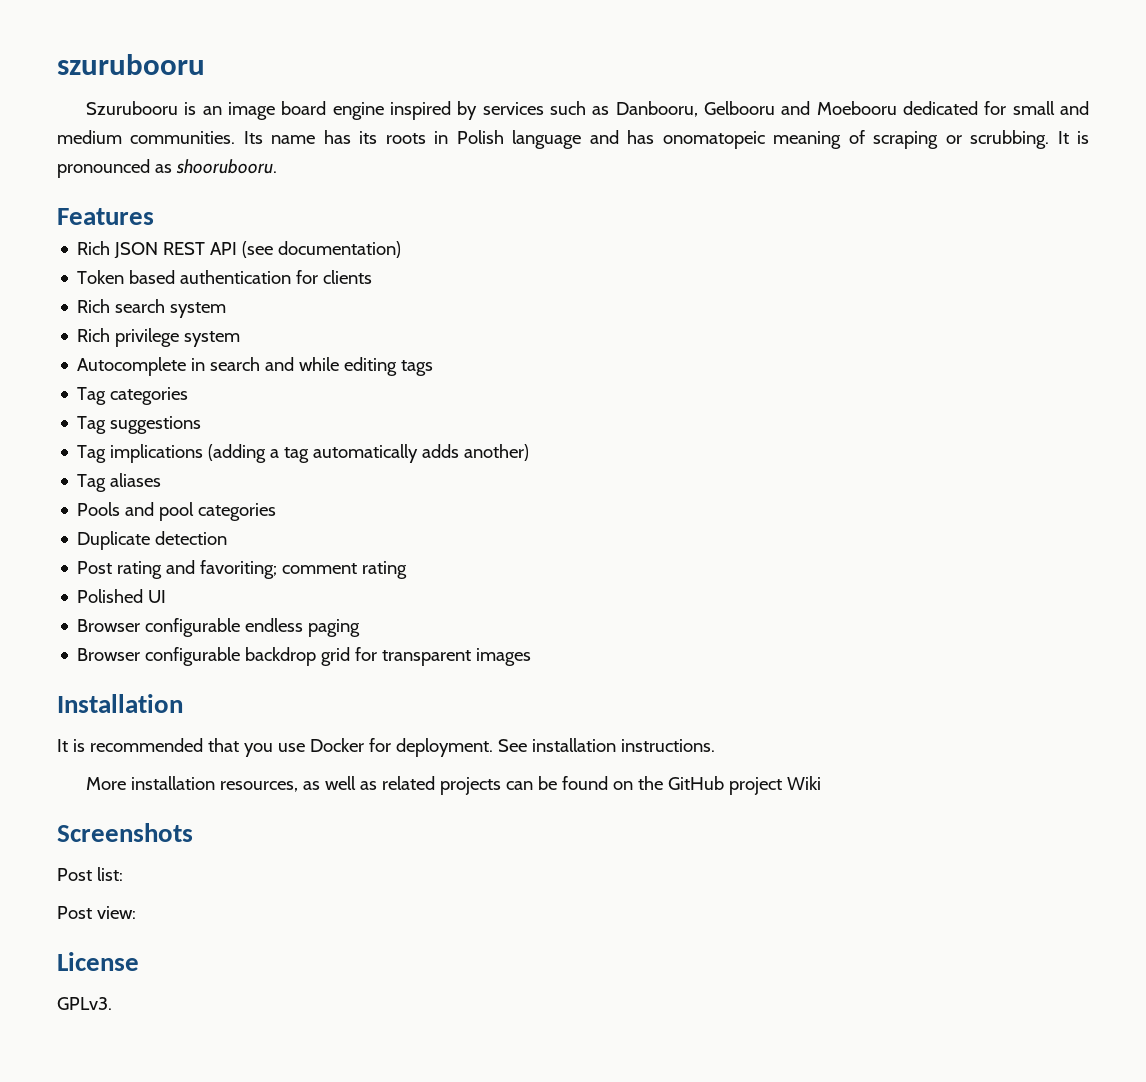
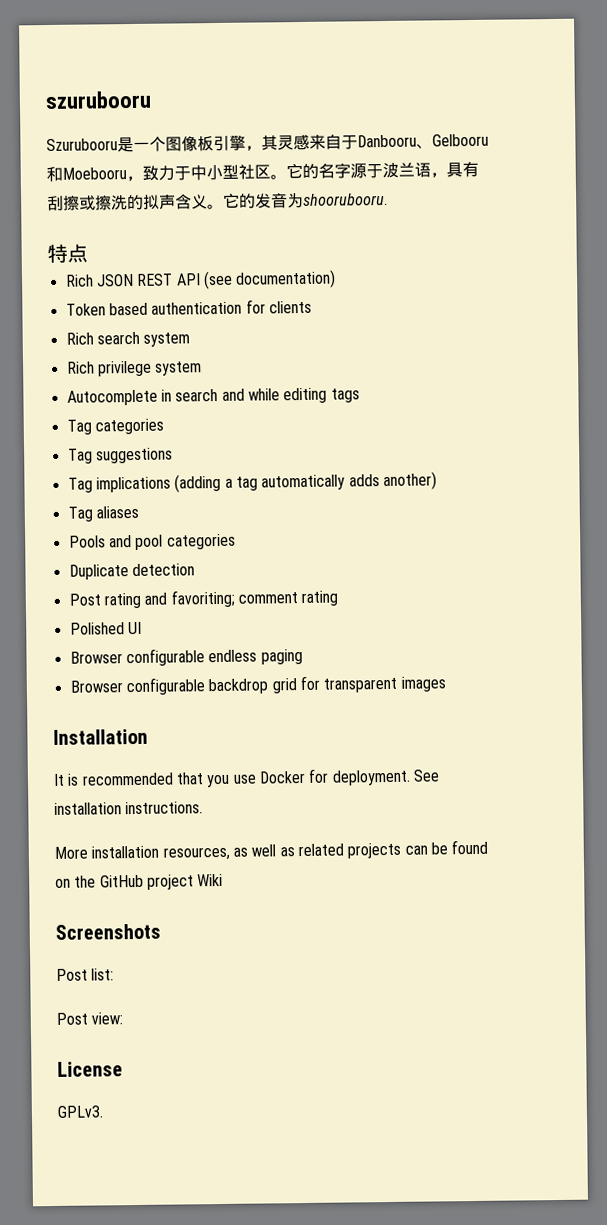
- Szurubooru is an image board engine inspired by services such as Danbooru, Gelbooru and Moebooru dedicated for small and medium communities. Its name has its roots in Polish language and has onomatopeic meaning of scraping or scrubbing. It is pronounced as shoorubooru.
+ Szurubooru是一个图像板引擎，其灵感来自于Danbooru、Gelbooru和Moebooru，致力于中小型社区。它的名字源于波兰语，具有刮擦或擦洗的拟声含义。它的发音为shoorubooru.
- Features
+ 特点

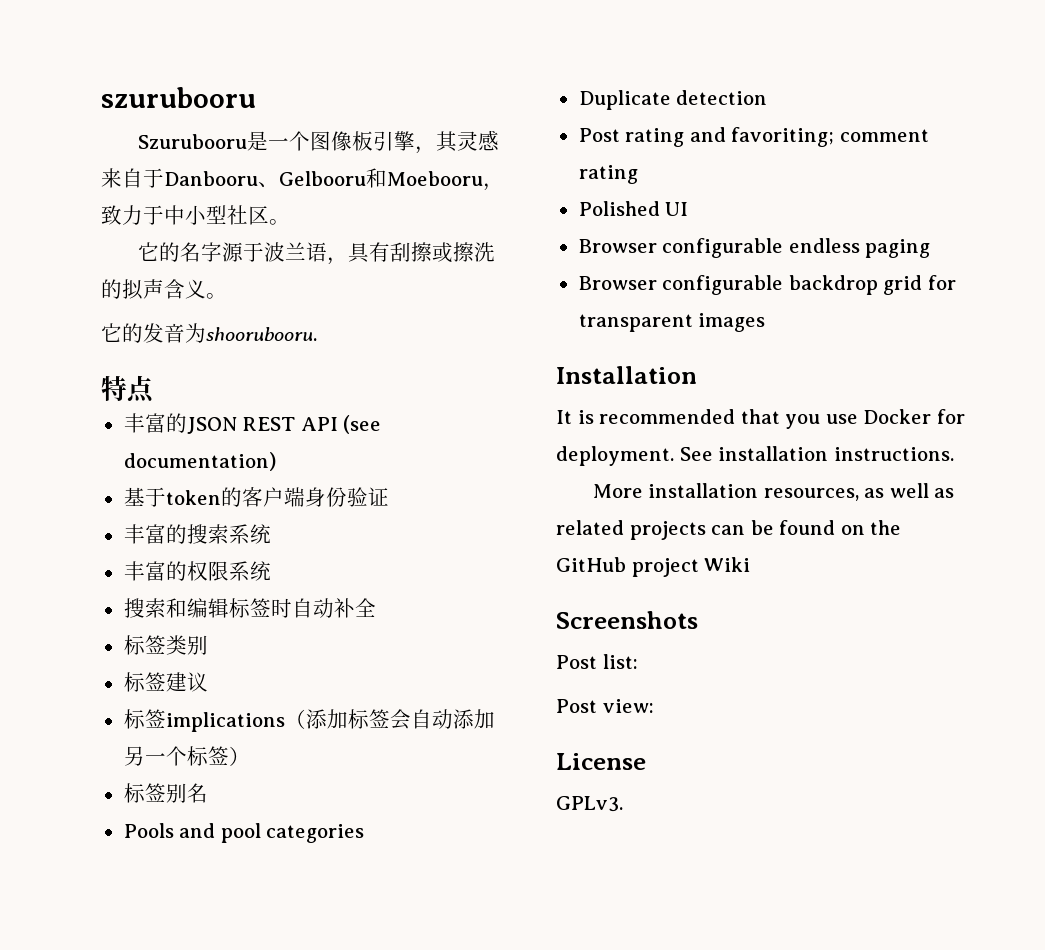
- Szurubooru是一个图像板引擎，其灵感来自于Danbooru、Gelbooru和Moebooru，致力于中小型社区。它的名字源于波兰语，具有刮擦或擦洗的拟声含义。它的发音为shoorubooru.
+ Szurubooru是一个图像板引擎，其灵感来自于Danbooru、Gelbooru和Moebooru，致力于中小型社区。
+ 它的名字源于波兰语，具有刮擦或擦洗的拟声含义。
+ 它的发音为shoorubooru.
- Rich JSON REST API (see documentation)
+ 丰富的JSON REST API (see documentation)
- Token based authentication for clients
- Rich search system
- Rich privilege system
- Autocomplete in search and while editing tags
- Tag categories
- Tag suggestions
- Tag implications (adding a tag automatically adds another)
- Tag aliases
+ 基于token的客户端身份验证
+ 丰富的搜索系统
+ 丰富的权限系统
+ 搜索和编辑标签时自动补全
+ 标签类别
+ 标签建议
+ 标签implications（添加标签会自动添加另一个标签）
+ 标签别名

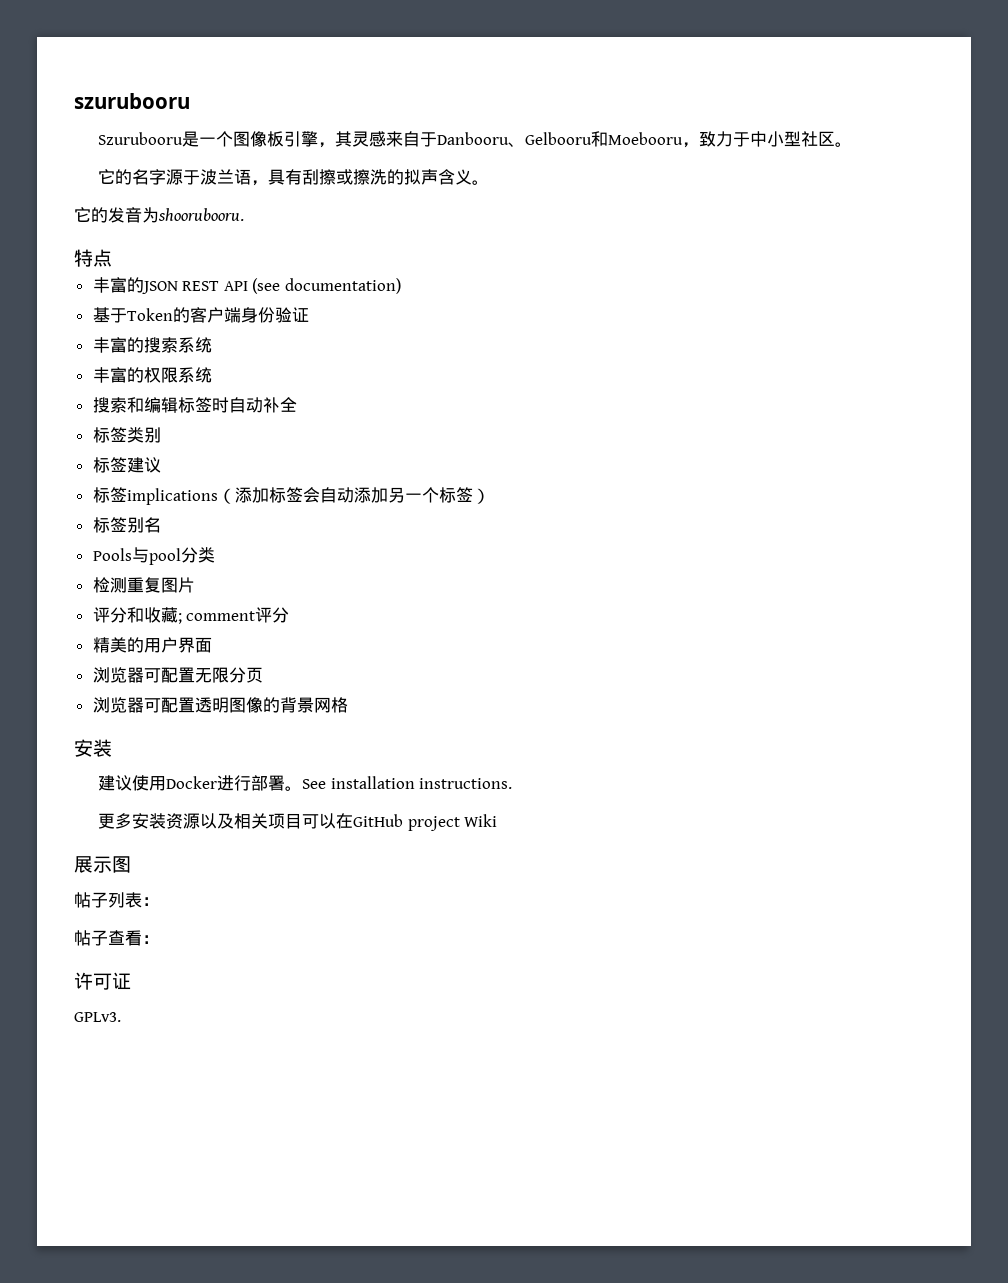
- 基于token的客户端身份验证
+ 基于Token的客户端身份验证
- Pools and pool categories
- Duplicate detection
- Post rating and favoriting; comment rating
- Polished UI
- Browser configurable endless paging
- Browser configurable backdrop grid for transparent images
- Installation
- It is recommended that you use Docker for deployment. See installation instructions.
- More installation resources, as well as related projects can be found on the GitHub project Wiki
- Screenshots
- Post list:
- Post view:
- License
+ Pools与pool分类
+ 检测重复图片
+ 评分和收藏; comment评分
+ 精美的用户界面
+ 浏览器可配置无限分页
+ 浏览器可配置透明图像的背景网格
+ 安装
+ 建议使用Docker进行部署。See installation instructions.
+ 更多安装资源以及相关项目可以在GitHub project Wiki
+ 展示图
+ 帖子列表：
+ 帖子查看：
+ 许可证

